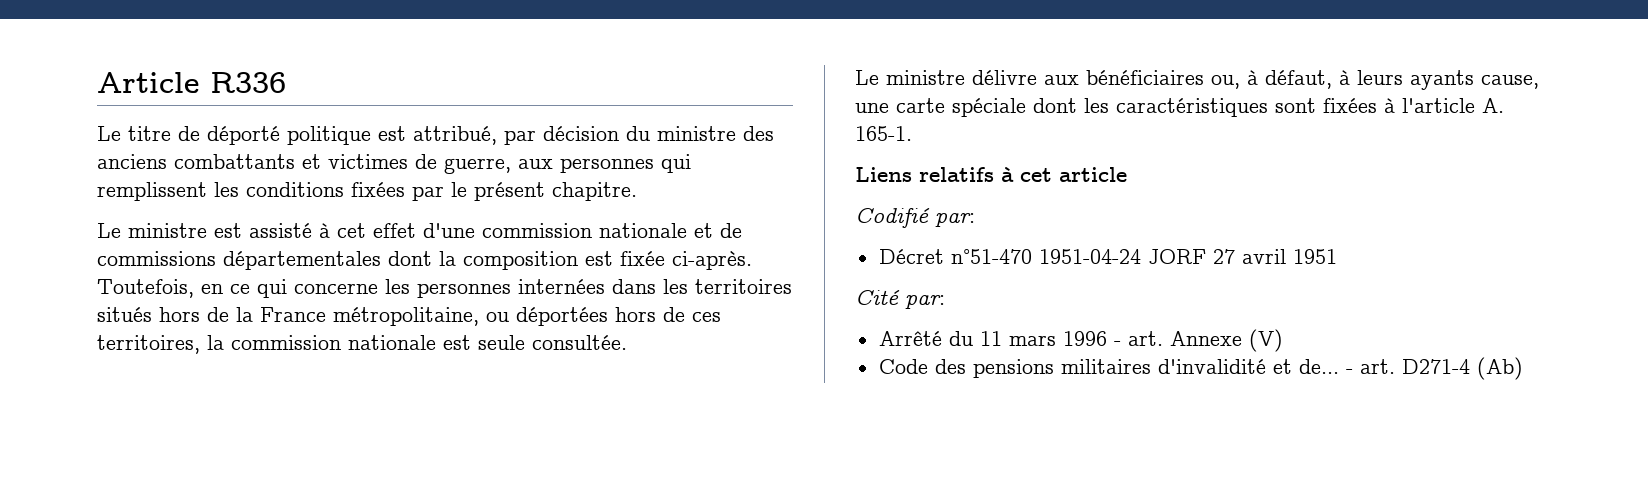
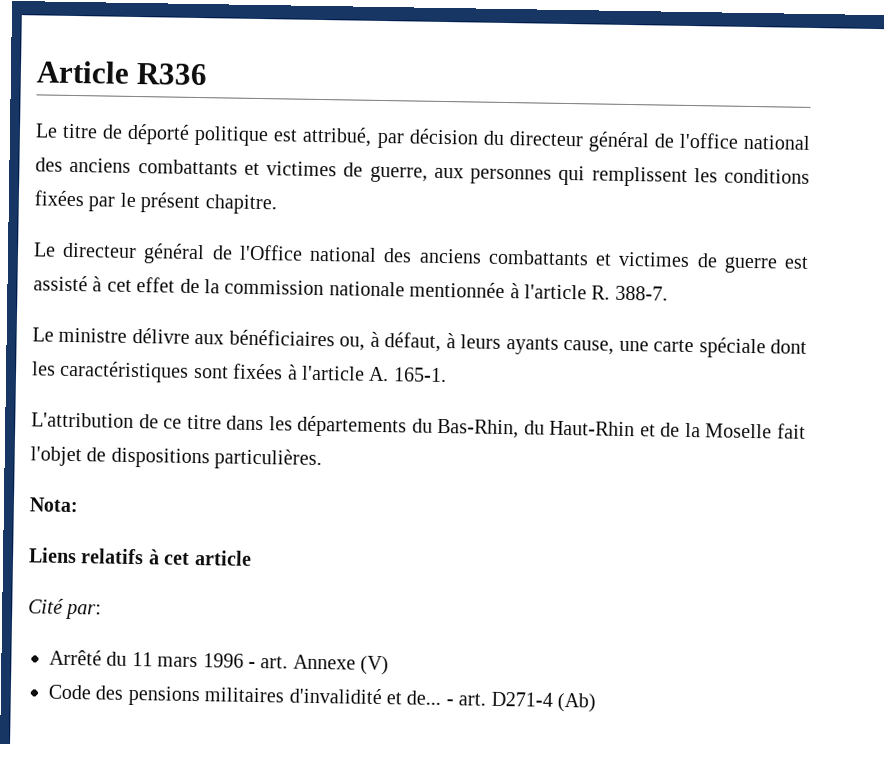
- Le titre de déporté politique est attribué, par décision du ministre des anciens combattants et victimes de guerre, aux personnes qui remplissent les conditions fixées par le présent chapitre.
+ Le titre de déporté politique est attribué, par décision du directeur général de l'office national des anciens combattants et victimes de guerre, aux personnes qui remplissent les conditions fixées par le présent chapitre.
- Le ministre est assisté à cet effet d'une commission nationale et de commissions départementales dont la composition est fixée ci-après. Toutefois, en ce qui concerne les personnes internées dans les territoires situés hors de la France métropolitaine, ou déportées hors de ces territoires, la commission nationale est seule consultée.
+ Le directeur général de l'Office national des anciens combattants et victimes de guerre est assisté à cet effet de la commission nationale mentionnée à l'article R. 388-7.
+ L'attribution de ce titre dans les départements du Bas-Rhin, du Haut-Rhin et de la Moselle fait l'objet de dispositions particulières.
+ Nota:
- Codifié par:
- Décret n°51-470 1951-04-24 JORF 27 avril 1951

